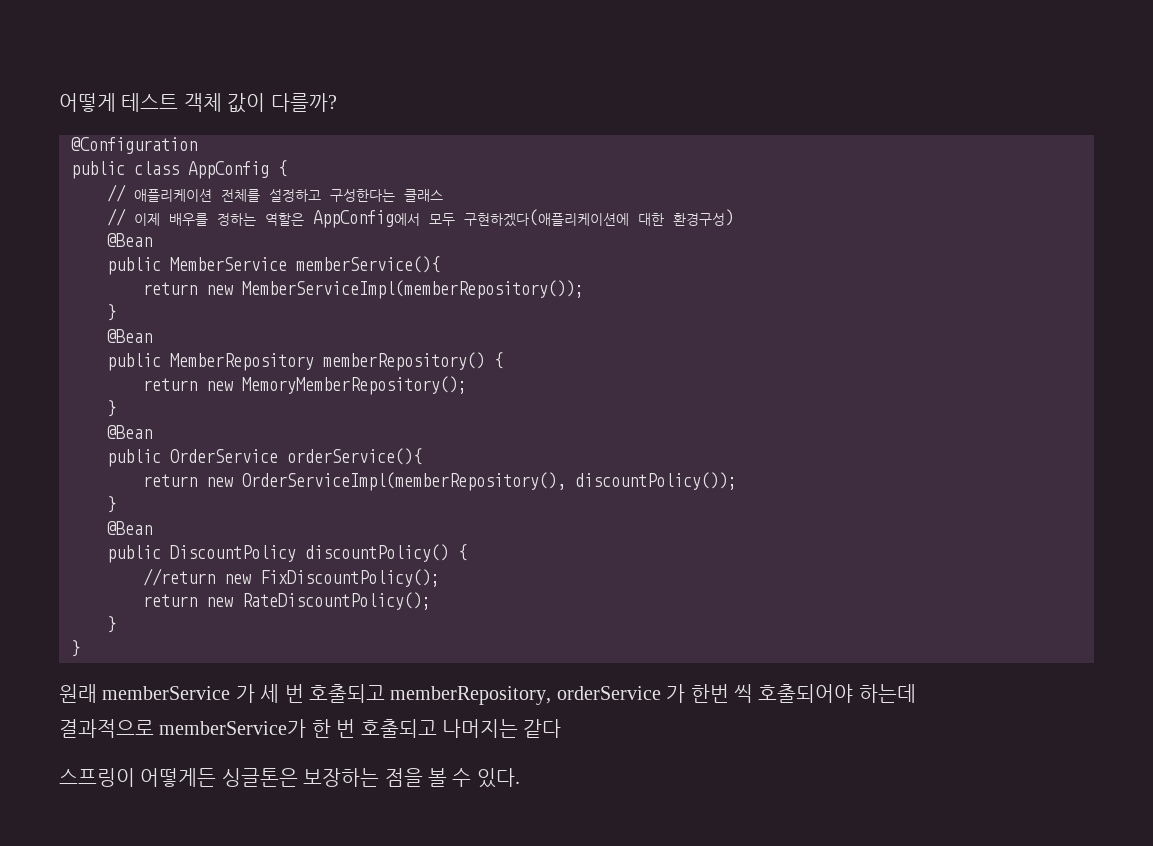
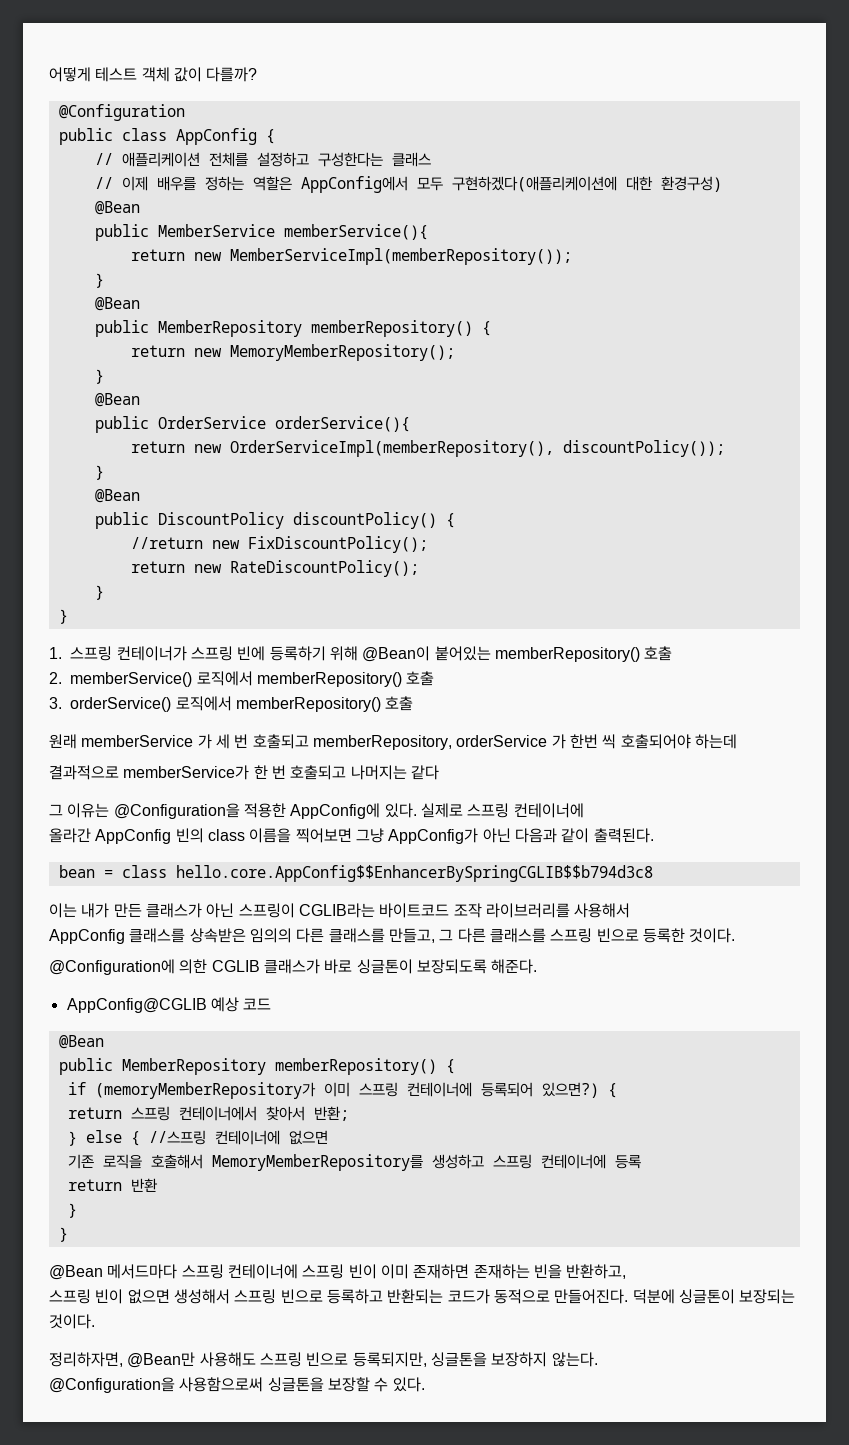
+ 1. 스프링 컨테이너가 스프링 빈에 등록하기 위해 @Bean이 붙어있는 memberRepository() 호출
+ 2. memberService() 로직에서 memberRepository() 호출
+ 3. orderService() 로직에서 memberRepository() 호출
- 스프링이 어떻게든 싱글톤은 보장하는 점을 볼 수 있다.
+ 그 이유는 @Configuration을 적용한 AppConfig에 있다. 실제로 스프링 컨테이너에
+ 올라간 AppConfig 빈의 class 이름을 찍어보면 그냥 AppConfig가 아닌 다음과 같이 출력된다.
+ bean = class hello.core.AppConfig$$EnhancerBySpringCGLIB$$b794d3c8
+ 이는 내가 만든 클래스가 아닌 스프링이 CGLIB라는 바이트코드 조작 라이브러리를 사용해서
+ AppConfig 클래스를 상속받은 임의의 다른 클래스를 만들고, 그 다른 클래스를 스프링 빈으로 등록한 것이다.
+ @Configuration에 의한 CGLIB 클래스가 바로 싱글톤이 보장되도록 해준다.
+ AppConfig@CGLIB 예상 코드
+ @Bean
+ public MemberRepository memberRepository() {
+ if (memoryMemberRepository가 이미 스프링 컨테이너에 등록되어 있으면?) {
+ return 스프링 컨테이너에서 찾아서 반환;
+ } else { //스프링 컨테이너에 없으면
+ 기존 로직을 호출해서 MemoryMemberRepository를 생성하고 스프링 컨테이너에 등록
+ return 반환
+ }
+ }
+ @Bean 메서드마다 스프링 컨테이너에 스프링 빈이 이미 존재하면 존재하는 빈을 반환하고,
+ 스프링 빈이 없으면 생성해서 스프링 빈으로 등록하고 반환되는 코드가 동적으로 만들어진다. 덕분에 싱글톤이 보장되는 것이다.
+ 정리하자면, @Bean만 사용해도 스프링 빈으로 등록되지만, 싱글톤을 보장하지 않는다.
+ @Configuration을 사용함으로써 싱글톤을 보장할 수 있다.

